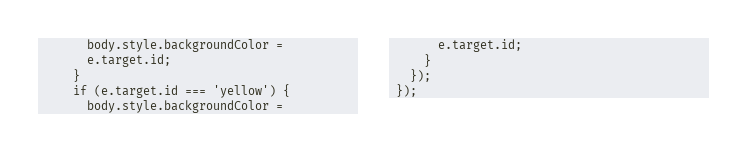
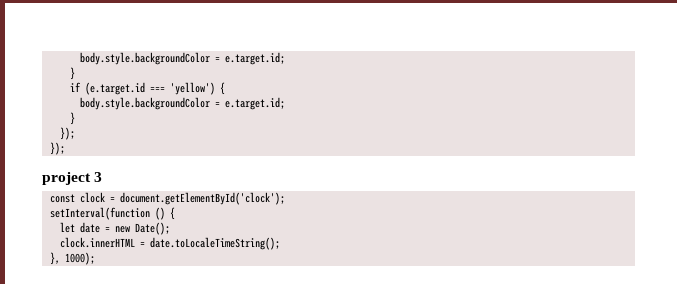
+ project 3
+ const clock = document.getElementById('clock');
+ setInterval(function () {
+ let date = new Date();
+ clock.innerHTML = date.toLocaleTimeString();
+ }, 1000);

